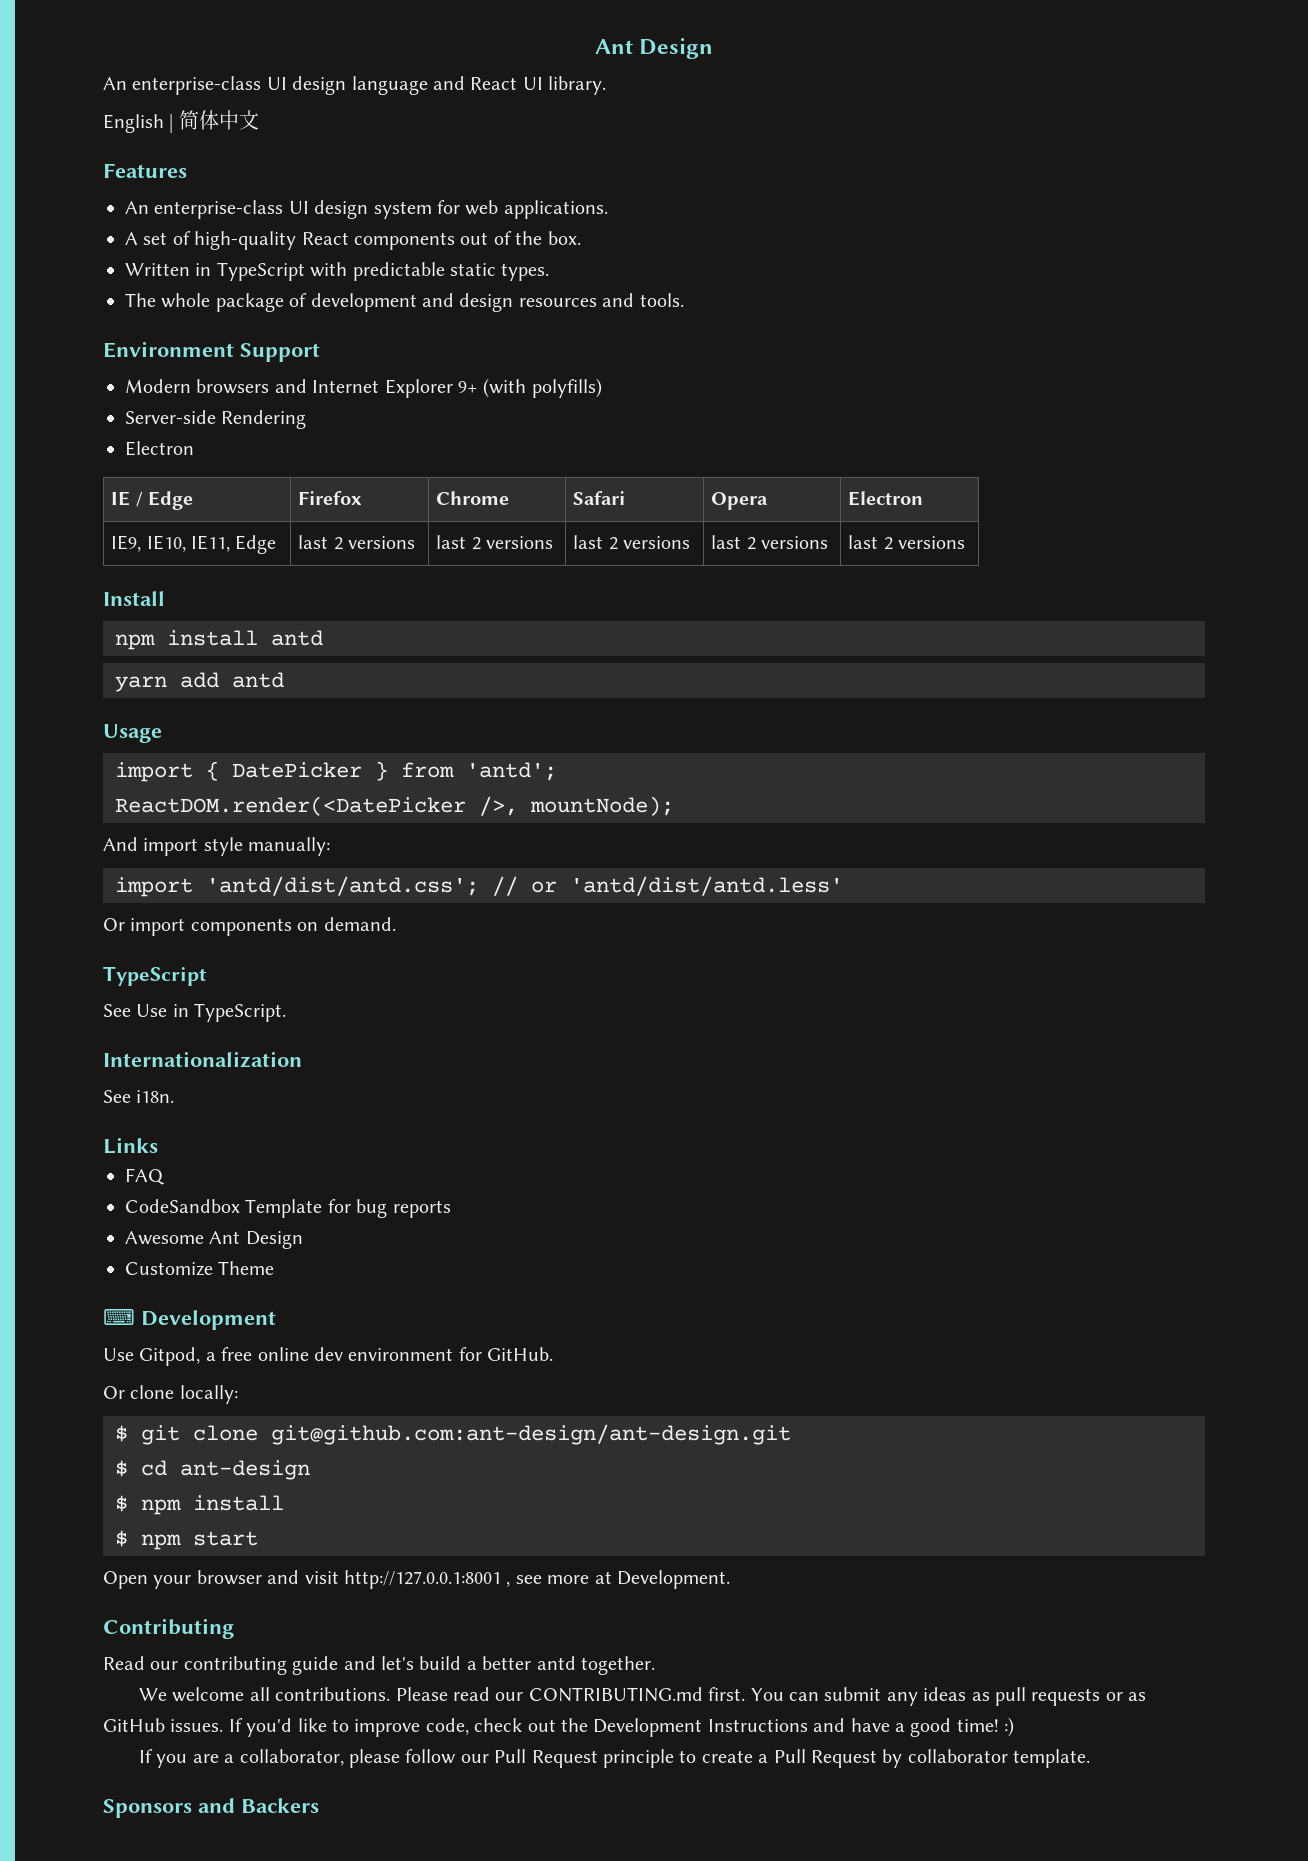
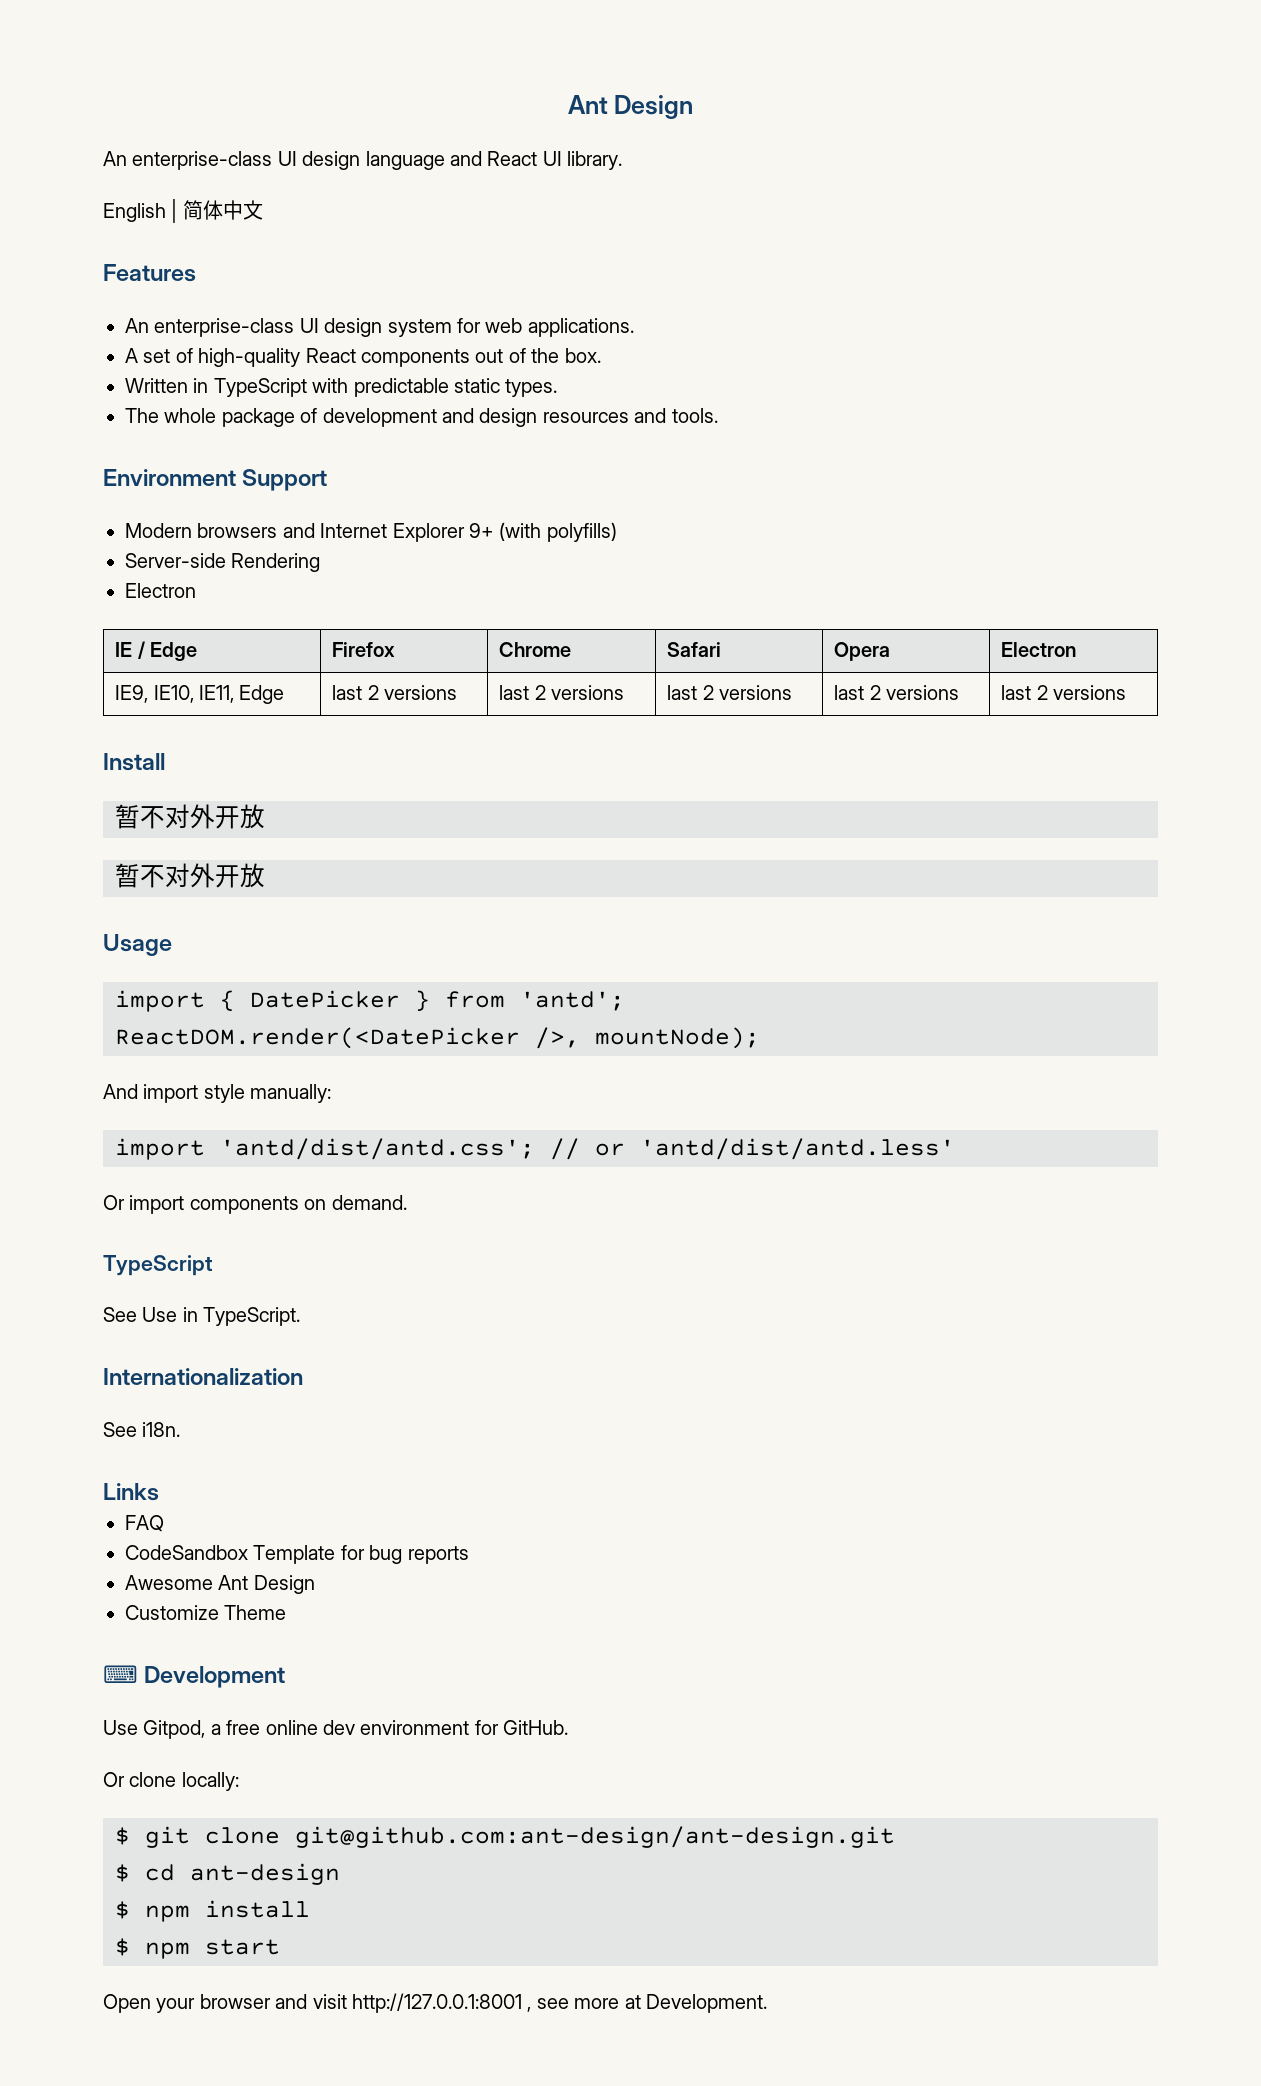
  Install
- npm install antd
- yarn add antd
+ 暂不对外开放
+ 暂不对外开放
- Contributing
- Read our contributing guide and let's build a better antd together.
- We welcome all contributions. Please read our CONTRIBUTING.md first. You can submit any ideas as pull requests or as GitHub issues. If you'd like to improve code, check out the Development Instructions and have a good time! :)
- If you are a collaborator, please follow our Pull Request principle to create a Pull Request by collaborator template.
- Sponsors and Backers

